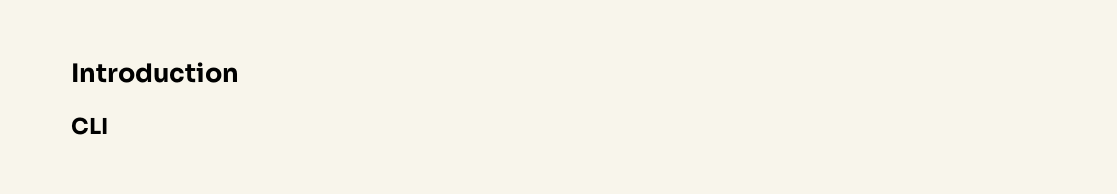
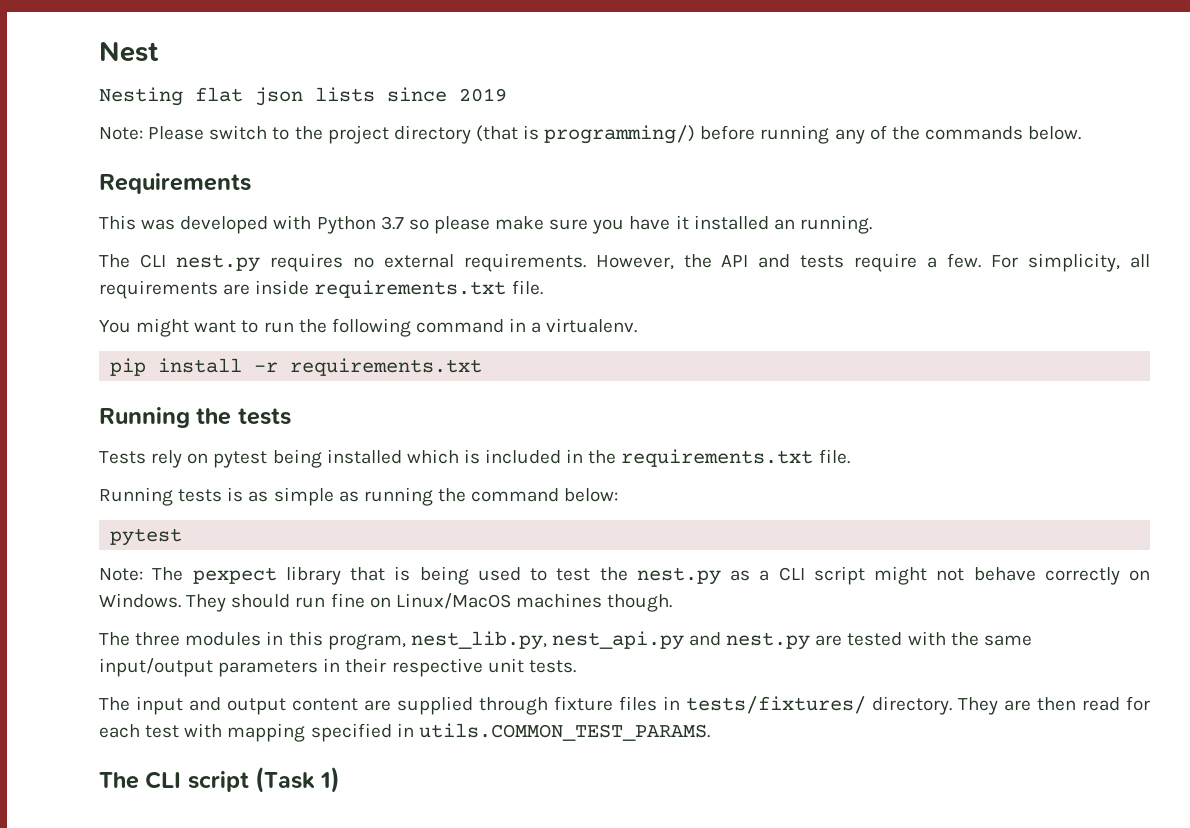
- Introduction
- CLI
+ Nest
+ Nesting flat json lists since 2019
+ Note: Please switch to the project directory (that is programming/) before running any of the commands below.
+ Requirements
+ This was developed with Python 3.7 so please make sure you have it installed an running.
+ The CLI nest.py requires no external requirements. However, the API and tests require a few. For simplicity, all requirements are inside requirements.txt file.
+ You might want to run the following command in a virtualenv.
+ pip install -r requirements.txt
+ Running the tests
+ Tests rely on pytest being installed which is included in the requirements.txt file.
+ Running tests is as simple as running the command below:
+ pytest
+ Note: The pexpect library that is being used to test the nest.py as a CLI script might not behave correctly on Windows. They should run fine on Linux/MacOS machines though.
+ The three modules in this program, nest_lib.py, nest_api.py and nest.py are tested with the same input/output parameters in their respective unit tests.
+ The input and output content are supplied through fixture files in tests/fixtures/ directory. They are then read for each test with mapping specified in utils.COMMON_TEST_PARAMS.
+ The CLI script (Task 1)

